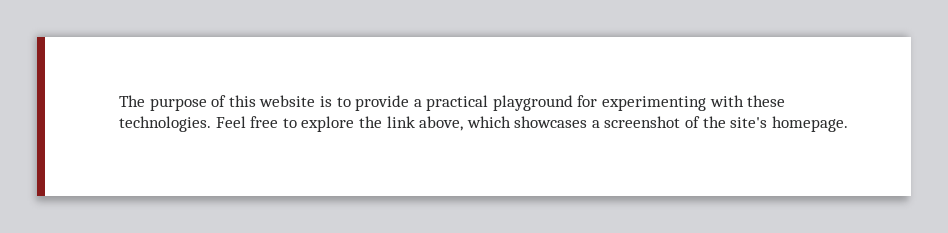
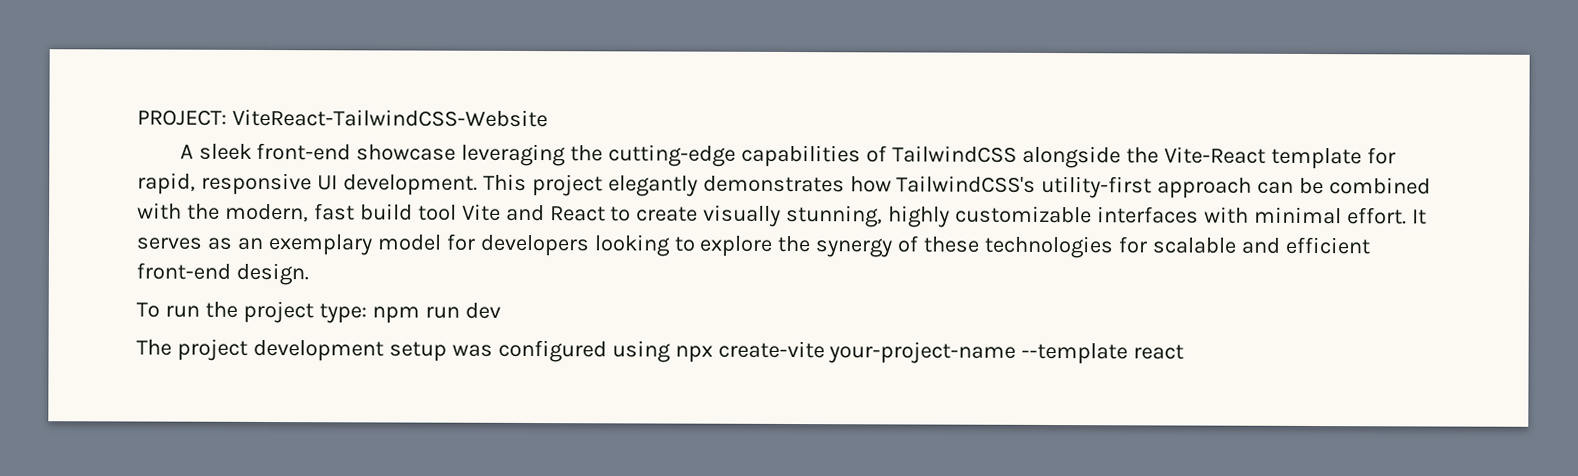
- The purpose of this website is to provide a practical playground for experimenting with these technologies. Feel free to explore the link above, which showcases a screenshot of the site's homepage.
+ PROJECT: ViteReact-TailwindCSS-Website
+ A sleek front-end showcase leveraging the cutting-edge capabilities of TailwindCSS alongside the Vite-React template for rapid, responsive UI development. This project elegantly demonstrates how TailwindCSS's utility-first approach can be combined with the modern, fast build tool Vite and React to create visually stunning, highly customizable interfaces with minimal effort. It serves as an exemplary model for developers looking to explore the synergy of these technologies for scalable and efficient front-end design.
+ To run the project type: npm run dev
+ The project development setup was configured using npx create-vite your-project-name --template react

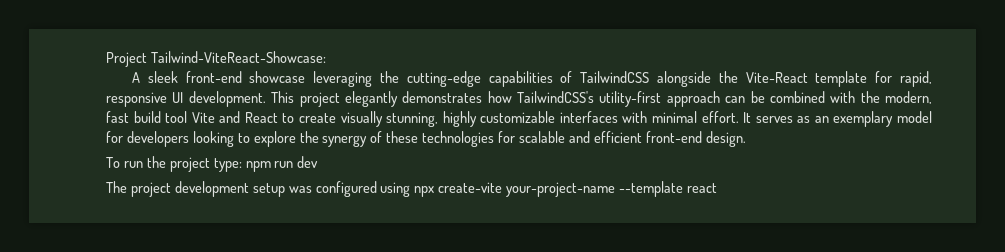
- PROJECT: ViteReact-TailwindCSS-Website
+ Project Tailwind-ViteReact-Showcase:

